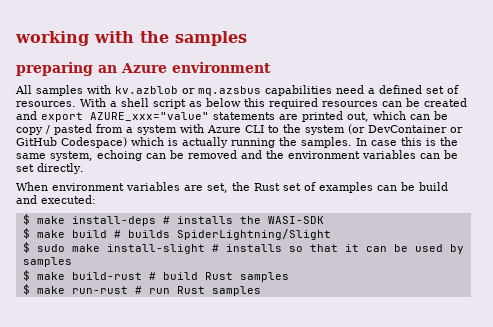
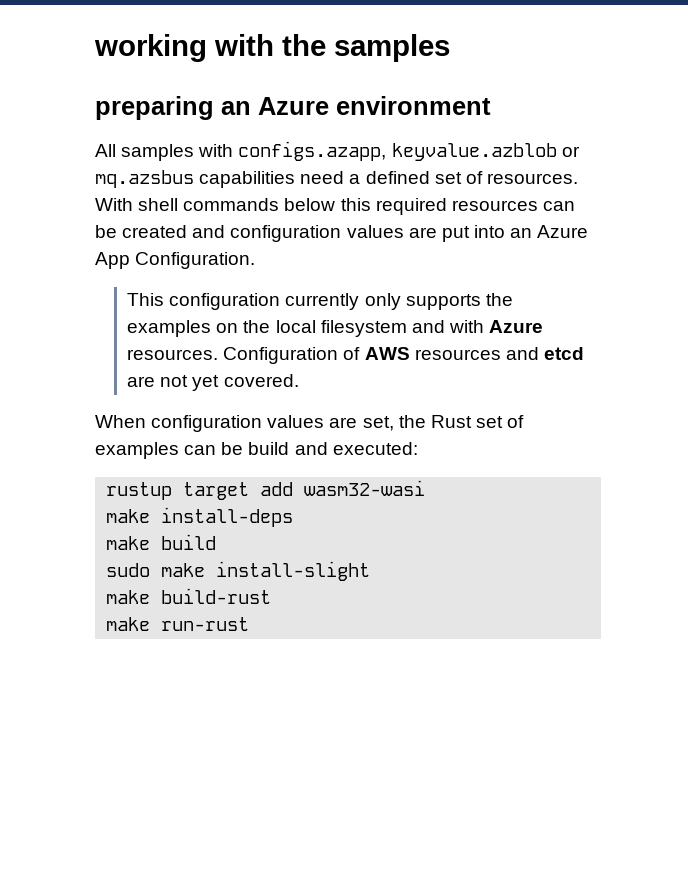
- All samples with kv.azblob or mq.azsbus capabilities need a defined set of resources.
+ All samples with configs.azapp, keyvalue.azblob or mq.azsbus capabilities need a defined set of resources.
- With a shell script as below this required resources can be created and export AZURE_xxx="value" statements are printed out, which can be copy / pasted from a system with Azure CLI to the system (or DevContainer or GitHub Codespace) which is actually running the samples. In case this is the same system, echoing can be removed and the environment variables can be set directly.
+ With shell commands below this required resources can be created and configuration values are put into an Azure App Configuration.
+ This configuration currently only supports the examples on the local filesystem and with Azure resources. Configuration of AWS resources and etcd are not yet covered.
- When environment variables are set, the Rust set of examples can be build and executed:
+ When configuration values are set, the Rust set of examples can be build and executed:
- $ make install-deps # installs the WASI-SDK
- $ make build # builds SpiderLightning/Slight
- $ sudo make install-slight # installs so that it can be used by samples
- $ make build-rust # build Rust samples
- $ make run-rust # run Rust samples
+ rustup target add wasm32-wasi
+ make install-deps
+ make build
+ sudo make install-slight
+ make build-rust
+ make run-rust

